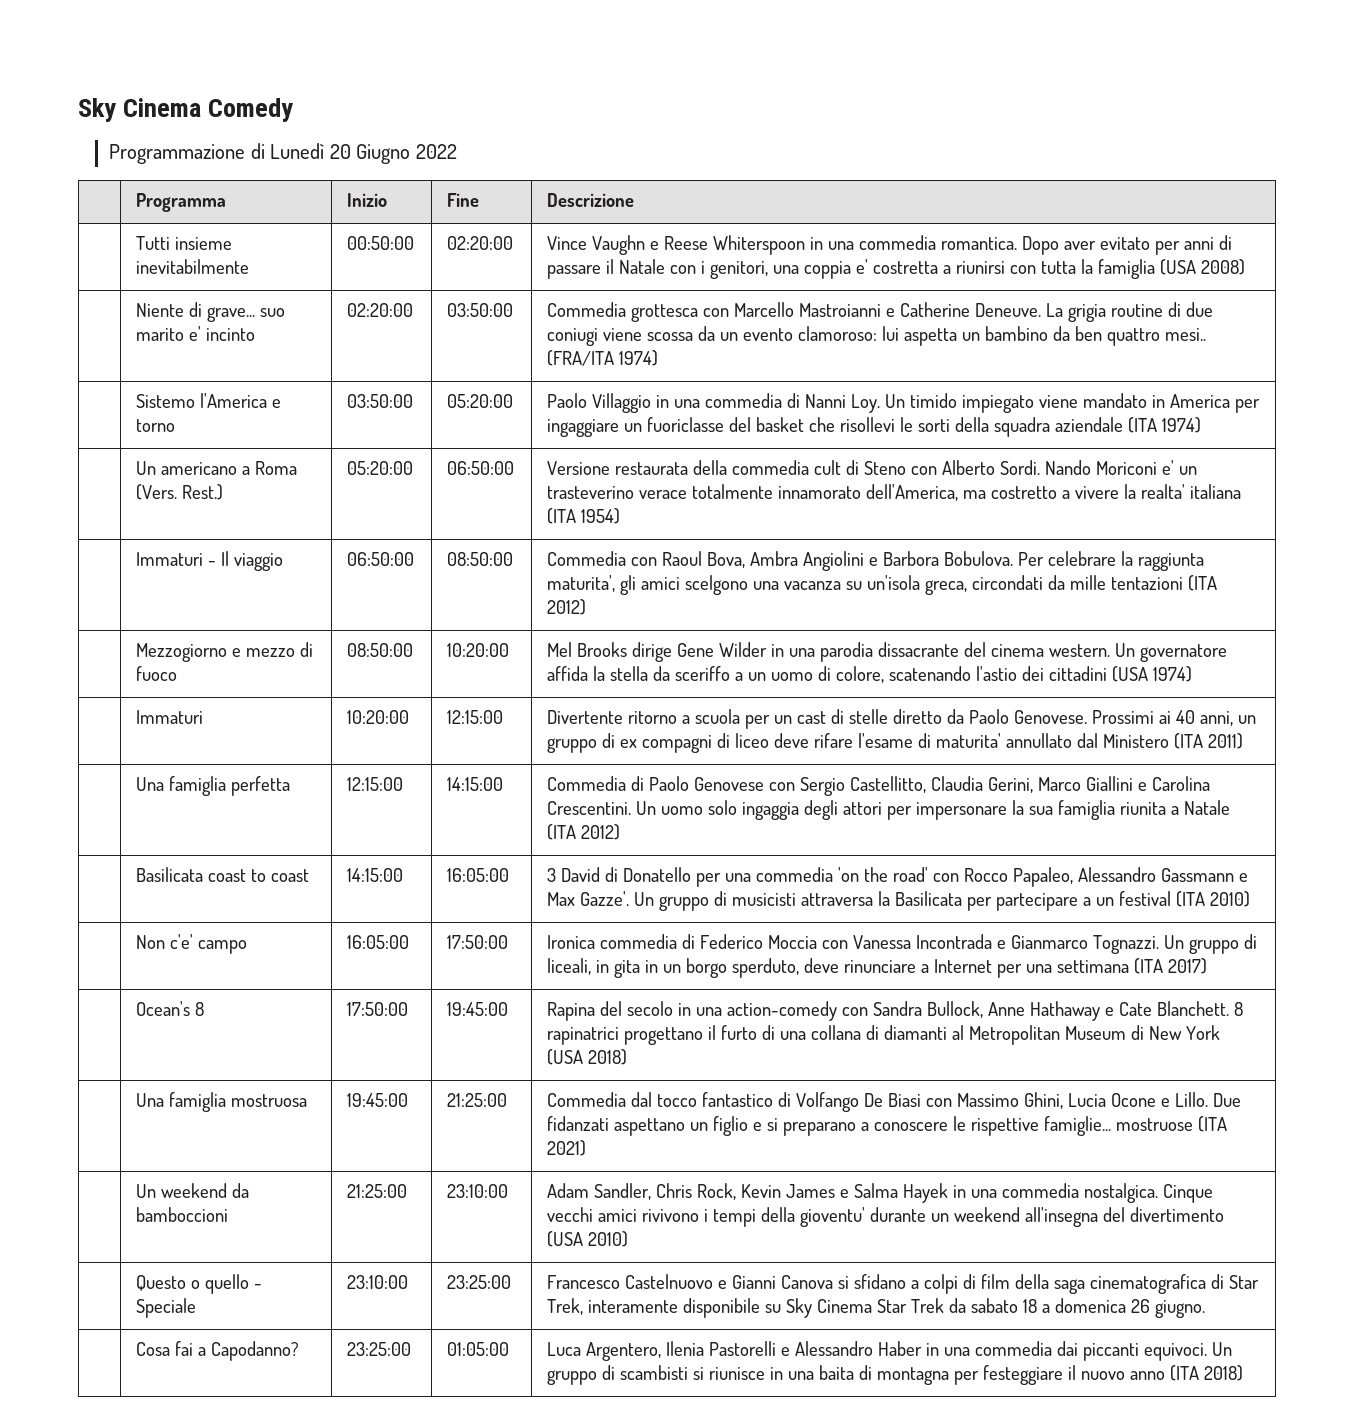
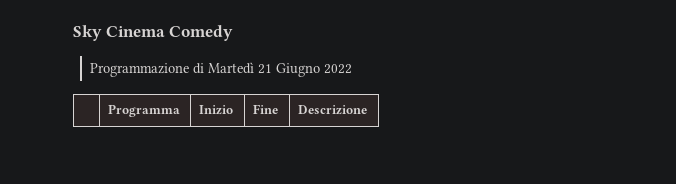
- Programmazione di Lunedì 20 Giugno 2022
+ Programmazione di Martedì 21 Giugno 2022
- | Tutti insieme inevitabilmente | 00:50:00 | 02:20:00 | Vince Vaughn e Reese Whiterspoon in una commedia romantica. Dopo aver evitato per anni di passare il Natale con i genitori, una coppia e' costretta a riunirsi con tutta la famiglia (USA 2008)
- | Niente di grave... suo marito e' incinto | 02:20:00 | 03:50:00 | Commedia grottesca con Marcello Mastroianni e Catherine Deneuve. La grigia routine di due coniugi viene scossa da un evento clamoroso: lui aspetta un bambino da ben quattro mesi.. (FRA/ITA 1974)
- | Sistemo l'America e torno | 03:50:00 | 05:20:00 | Paolo Villaggio in una commedia di Nanni Loy. Un timido impiegato viene mandato in America per ingaggiare un fuoriclasse del basket che risollevi le sorti della squadra aziendale (ITA 1974)
- | Un americano a Roma (Vers. Rest.) | 05:20:00 | 06:50:00 | Versione restaurata della commedia cult di Steno con Alberto Sordi. Nando Moriconi e' un trasteverino verace totalmente innamorato dell'America, ma costretto a vivere la realta' italiana (ITA 1954)
- | Immaturi - Il viaggio | 06:50:00 | 08:50:00 | Commedia con Raoul Bova, Ambra Angiolini e Barbora Bobulova. Per celebrare la raggiunta maturita', gli amici scelgono una vacanza su un'isola greca, circondati da mille tentazioni (ITA 2012)
- | Mezzogiorno e mezzo di fuoco | 08:50:00 | 10:20:00 | Mel Brooks dirige Gene Wilder in una parodia dissacrante del cinema western. Un governatore affida la stella da sceriffo a un uomo di colore, scatenando l'astio dei cittadini (USA 1974)
- | Immaturi | 10:20:00 | 12:15:00 | Divertente ritorno a scuola per un cast di stelle diretto da Paolo Genovese. Prossimi ai 40 anni, un gruppo di ex compagni di liceo deve rifare l'esame di maturita' annullato dal Ministero (ITA 2011)
- | Una famiglia perfetta | 12:15:00 | 14:15:00 | Commedia di Paolo Genovese con Sergio Castellitto, Claudia Gerini, Marco Giallini e Carolina Crescentini. Un uomo solo ingaggia degli attori per impersonare la sua famiglia riunita a Natale (ITA 2012)
- | Basilicata coast to coast | 14:15:00 | 16:05:00 | 3 David di Donatello per una commedia 'on the road' con Rocco Papaleo, Alessandro Gassmann e Max Gazze'. Un gruppo di musicisti attraversa la Basilicata per partecipare a un festival (ITA 2010)
- | Non c'e' campo | 16:05:00 | 17:50:00 | Ironica commedia di Federico Moccia con Vanessa Incontrada e Gianmarco Tognazzi. Un gruppo di liceali, in gita in un borgo sperduto, deve rinunciare a Internet per una settimana (ITA 2017)
- | Ocean's 8 | 17:50:00 | 19:45:00 | Rapina del secolo in una action-comedy con Sandra Bullock, Anne Hathaway e Cate Blanchett. 8 rapinatrici progettano il furto di una collana di diamanti al Metropolitan Museum di New York (USA 2018)
- | Una famiglia mostruosa | 19:45:00 | 21:25:00 | Commedia dal tocco fantastico di Volfango De Biasi con Massimo Ghini, Lucia Ocone e Lillo. Due fidanzati aspettano un figlio e si preparano a conoscere le rispettive famiglie... mostruose (ITA 2021)
- | Un weekend da bamboccioni | 21:25:00 | 23:10:00 | Adam Sandler, Chris Rock, Kevin James e Salma Hayek in una commedia nostalgica. Cinque vecchi amici rivivono i tempi della gioventu' durante un weekend all'insegna del divertimento (USA 2010)
- | Questo o quello - Speciale | 23:10:00 | 23:25:00 | Francesco Castelnuovo e Gianni Canova si sfidano a colpi di film della saga cinematografica di Star Trek, interamente disponibile su Sky Cinema Star Trek da sabato 18 a domenica 26 giugno.
- | Cosa fai a Capodanno? | 23:25:00 | 01:05:00 | Luca Argentero, Ilenia Pastorelli e Alessandro Haber in una commedia dai piccanti equivoci. Un gruppo di scambisti si riunisce in una baita di montagna per festeggiare il nuovo anno (ITA 2018)

